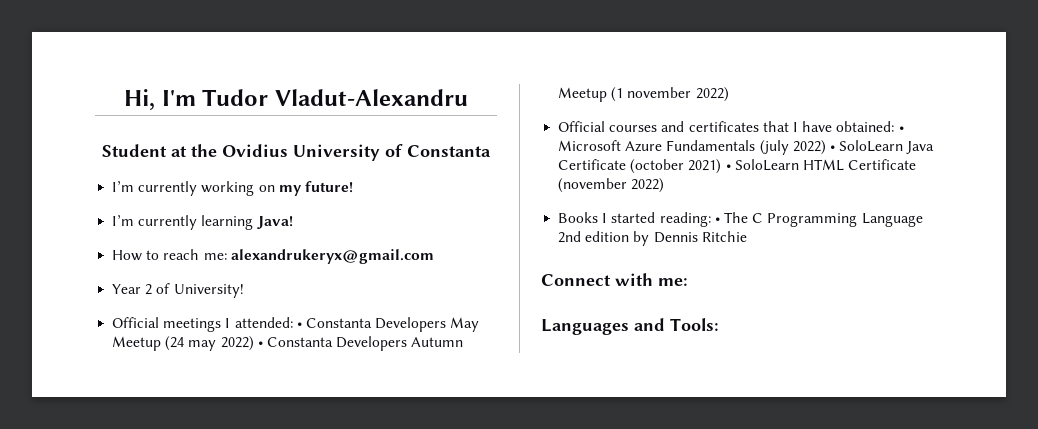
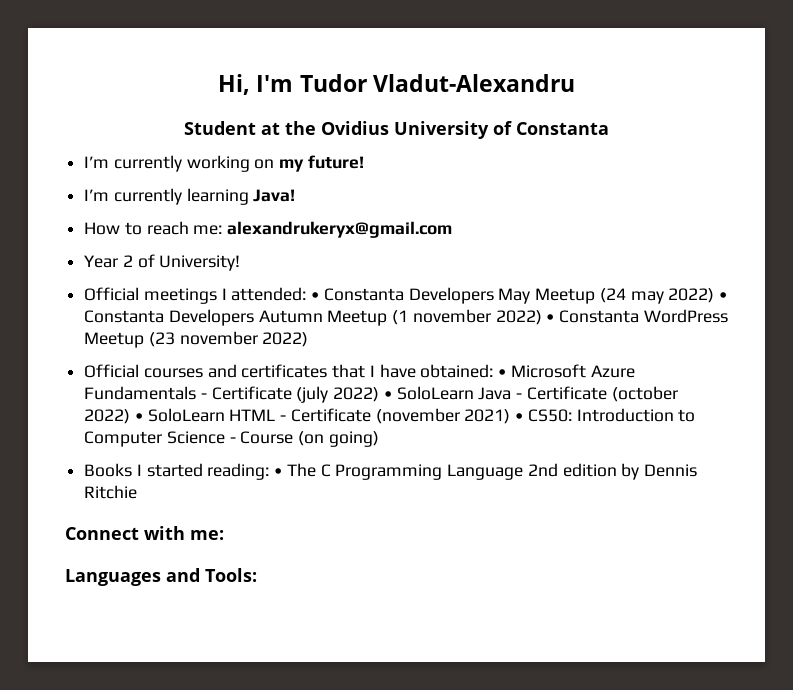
- Official meetings I attended: • Constanta Developers May Meetup (24 may 2022) • Constanta Developers Autumn Meetup (1 november 2022)
+ Official meetings I attended: • Constanta Developers May Meetup (24 may 2022) • Constanta Developers Autumn Meetup (1 november 2022) • Constanta WordPress Meetup (23 november 2022)
- Official courses and certificates that I have obtained: • Microsoft Azure Fundamentals (july 2022) • SoloLearn Java Certificate (october 2021) • SoloLearn HTML Certificate (november 2022)
+ Official courses and certificates that I have obtained: • Microsoft Azure Fundamentals - Certificate (july 2022) • SoloLearn Java - Certificate (october 2022) • SoloLearn HTML - Certificate (november 2021) • CS50: Introduction to Computer Science - Course (on going)

